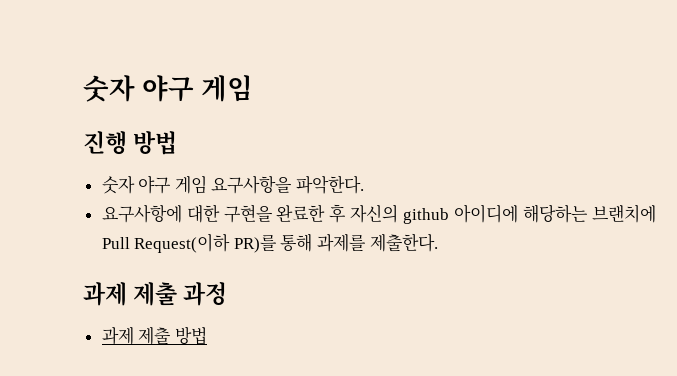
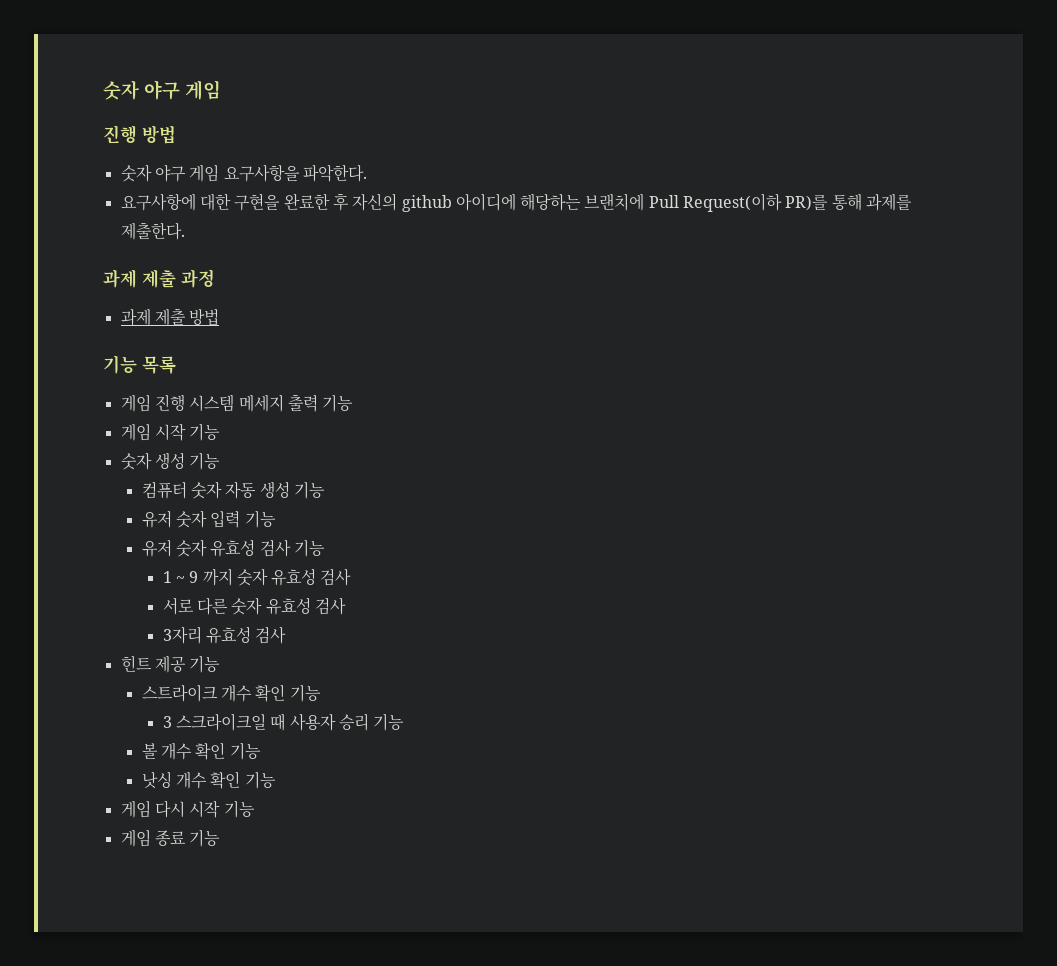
+ 기능 목록
+ 게임 진행 시스템 메세지 출력 기능
+ 게임 시작 기능
+ 숫자 생성 기능
+ 컴퓨터 숫자 자동 생성 기능
+ 유저 숫자 입력 기능
+ 유저 숫자 유효성 검사 기능
+ 1 ~ 9 까지 숫자 유효성 검사
+ 서로 다른 숫자 유효성 검사
+ 3자리 유효성 검사
+ 힌트 제공 기능
+ 스트라이크 개수 확인 기능
+ 3 스크라이크일 때 사용자 승리 기능
+ 볼 개수 확인 기능
+ 낫싱 개수 확인 기능
+ 게임 다시 시작 기능
+ 게임 종료 기능

